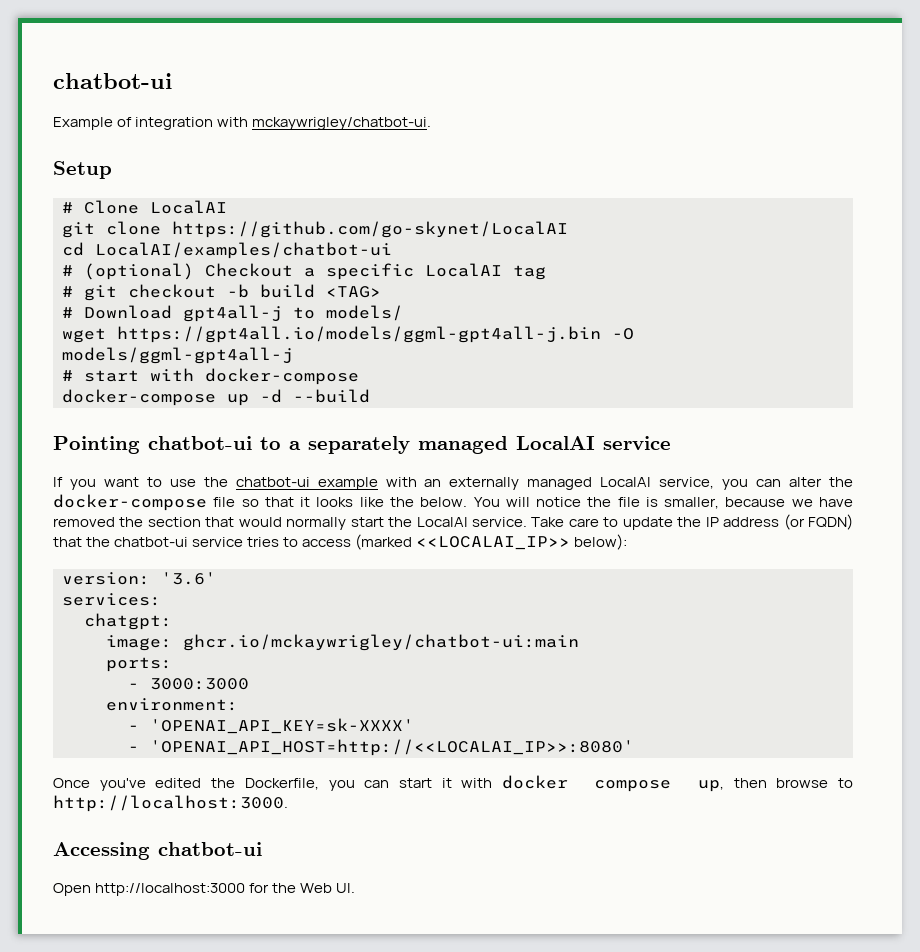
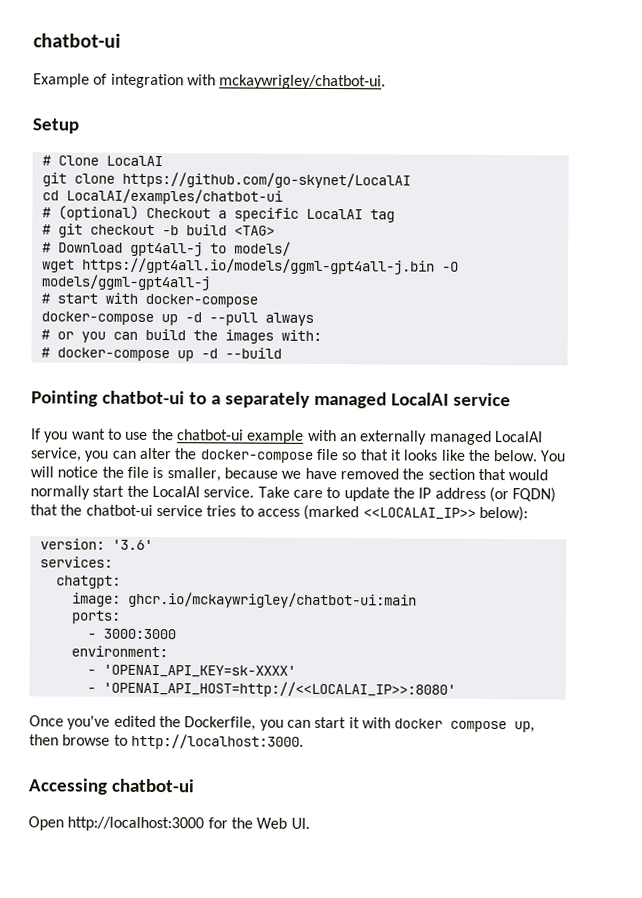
- docker-compose up -d --build
+ docker-compose up -d --pull always
+ # or you can build the images with:
+ # docker-compose up -d --build

